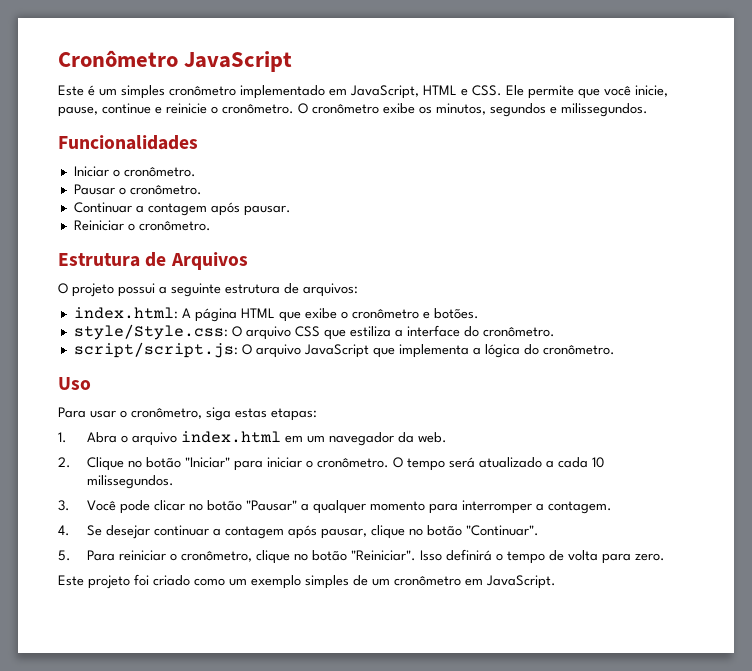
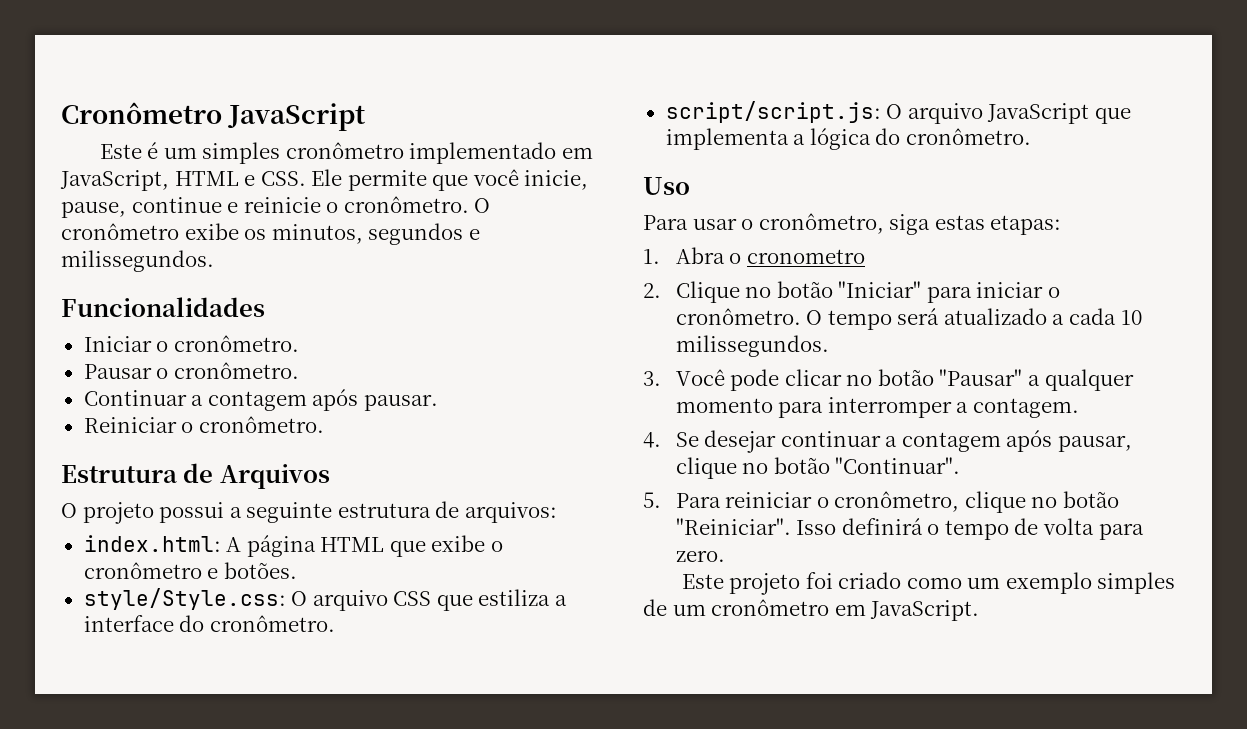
- 1. Abra o arquivo index.html em um navegador da web.
+ 1. Abra o cronometro

